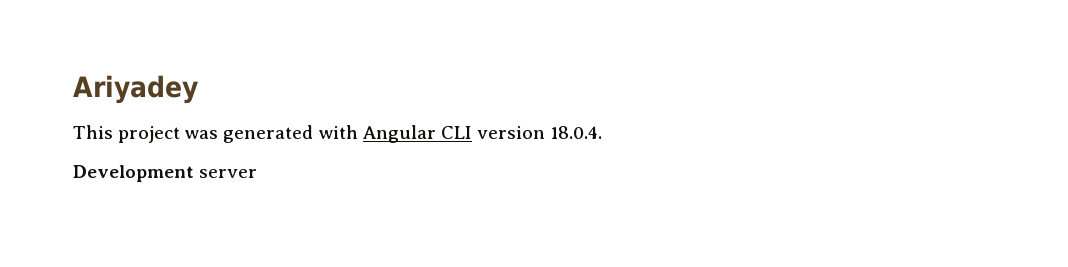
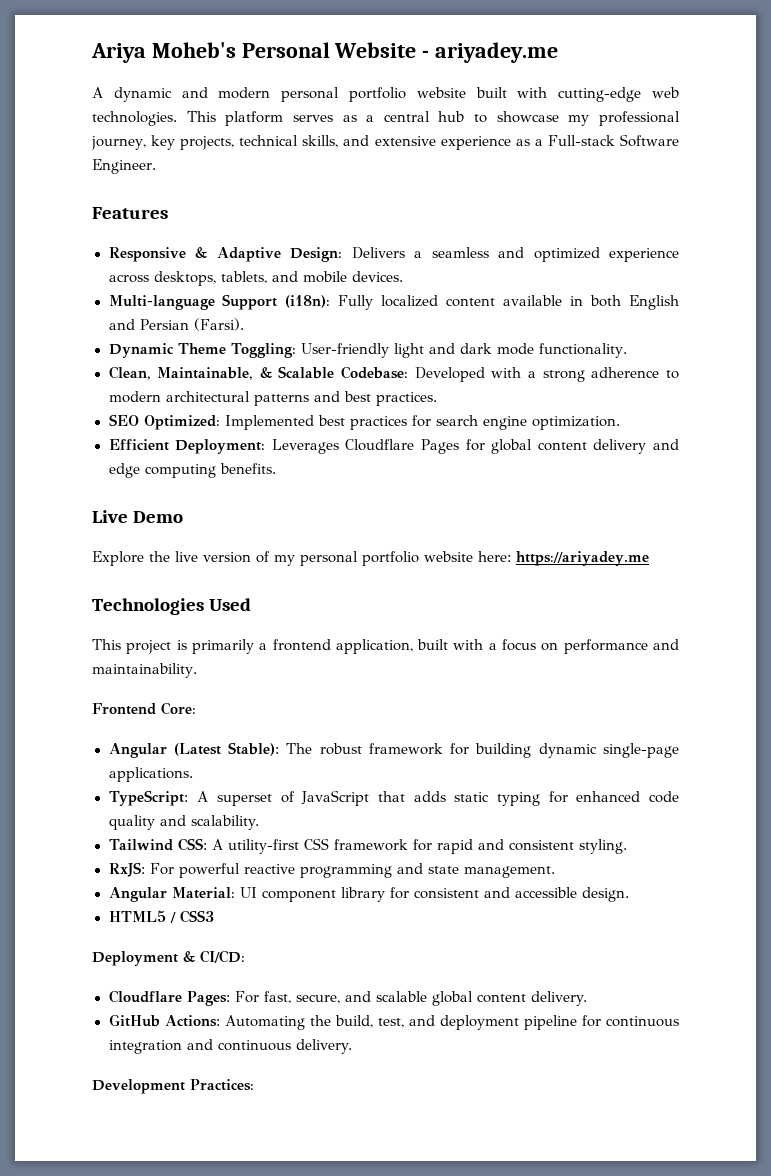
- Ariyadey
- This project was generated with Angular CLI version 18.0.4.
+ Ariya Moheb's Personal Website - ariyadey.me
+ A dynamic and modern personal portfolio website built with cutting-edge web technologies. This platform serves as a central hub to showcase my professional journey, key projects, technical skills, and extensive experience as a Full-stack Software Engineer.
+ Features
+ Responsive & Adaptive Design: Delivers a seamless and optimized experience across desktops, tablets, and mobile devices.
+ Multi-language Support (i18n): Fully localized content available in both English and Persian (Farsi).
+ Dynamic Theme Toggling: User-friendly light and dark mode functionality.
+ Clean, Maintainable, & Scalable Codebase: Developed with a strong adherence to modern architectural patterns and best practices.
+ SEO Optimized: Implemented best practices for search engine optimization.
+ Efficient Deployment: Leverages Cloudflare Pages for global content delivery and edge computing benefits.
+ Live Demo
+ Explore the live version of my personal portfolio website here: https://ariyadey.me
+ Technologies Used
+ This project is primarily a frontend application, built with a focus on performance and maintainability.
+ Frontend Core:
+ Angular (Latest Stable): The robust framework for building dynamic single-page applications.
+ TypeScript: A superset of JavaScript that adds static typing for enhanced code quality and scalability.
+ Tailwind CSS: A utility-first CSS framework for rapid and consistent styling.
+ RxJS: For powerful reactive programming and state management.
+ Angular Material: UI component library for consistent and accessible design.
+ HTML5 / CSS3
+ Deployment & CI/CD:
+ Cloudflare Pages: For fast, secure, and scalable global content delivery.
+ GitHub Actions: Automating the build, test, and deployment pipeline for continuous integration and continuous delivery.
- Development server
+ Development Practices:

